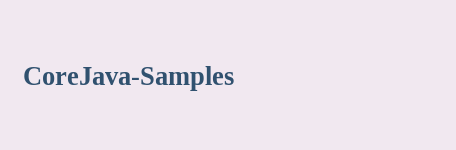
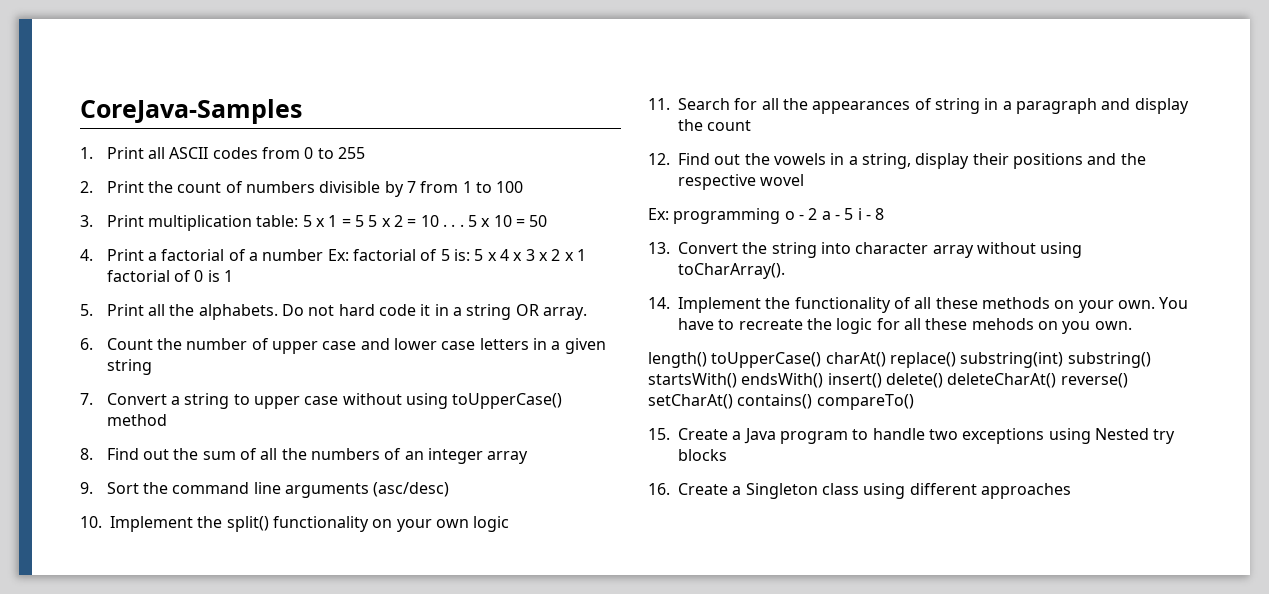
+ 1. Print all ASCII codes from 0 to 255
+ 2. Print the count of numbers divisible by 7 from 1 to 100
+ 3. Print multiplication table: 5 x 1 = 5 5 x 2 = 10 . . . 5 x 10 = 50
+ 4. Print a factorial of a number Ex: factorial of 5 is: 5 x 4 x 3 x 2 x 1 factorial of 0 is 1
+ 5. Print all the alphabets. Do not hard code it in a string OR array.
+ 6. Count the number of upper case and lower case letters in a given string
+ 7. Convert a string to upper case without using toUpperCase() method
+ 8. Find out the sum of all the numbers of an integer array
+ 9. Sort the command line arguments (asc/desc)
+ 10. Implement the split() functionality on your own logic
+ 11. Search for all the appearances of string in a paragraph and display the count
+ 12. Find out the vowels in a string, display their positions and the respective wovel
+ Ex: programming o - 2 a - 5 i - 8
+ 13. Convert the string into character array without using toCharArray().
+ 14. Implement the functionality of all these methods on your own. You have to recreate the logic for all these mehods on you own.
+ length() toUpperCase() charAt() replace() substring(int) substring() startsWith() endsWith() insert() delete() deleteCharAt() reverse() setCharAt() contains() compareTo()
+ 15. Create a Java program to handle two exceptions using Nested try blocks
+ 16. Create a Singleton class using different approaches

